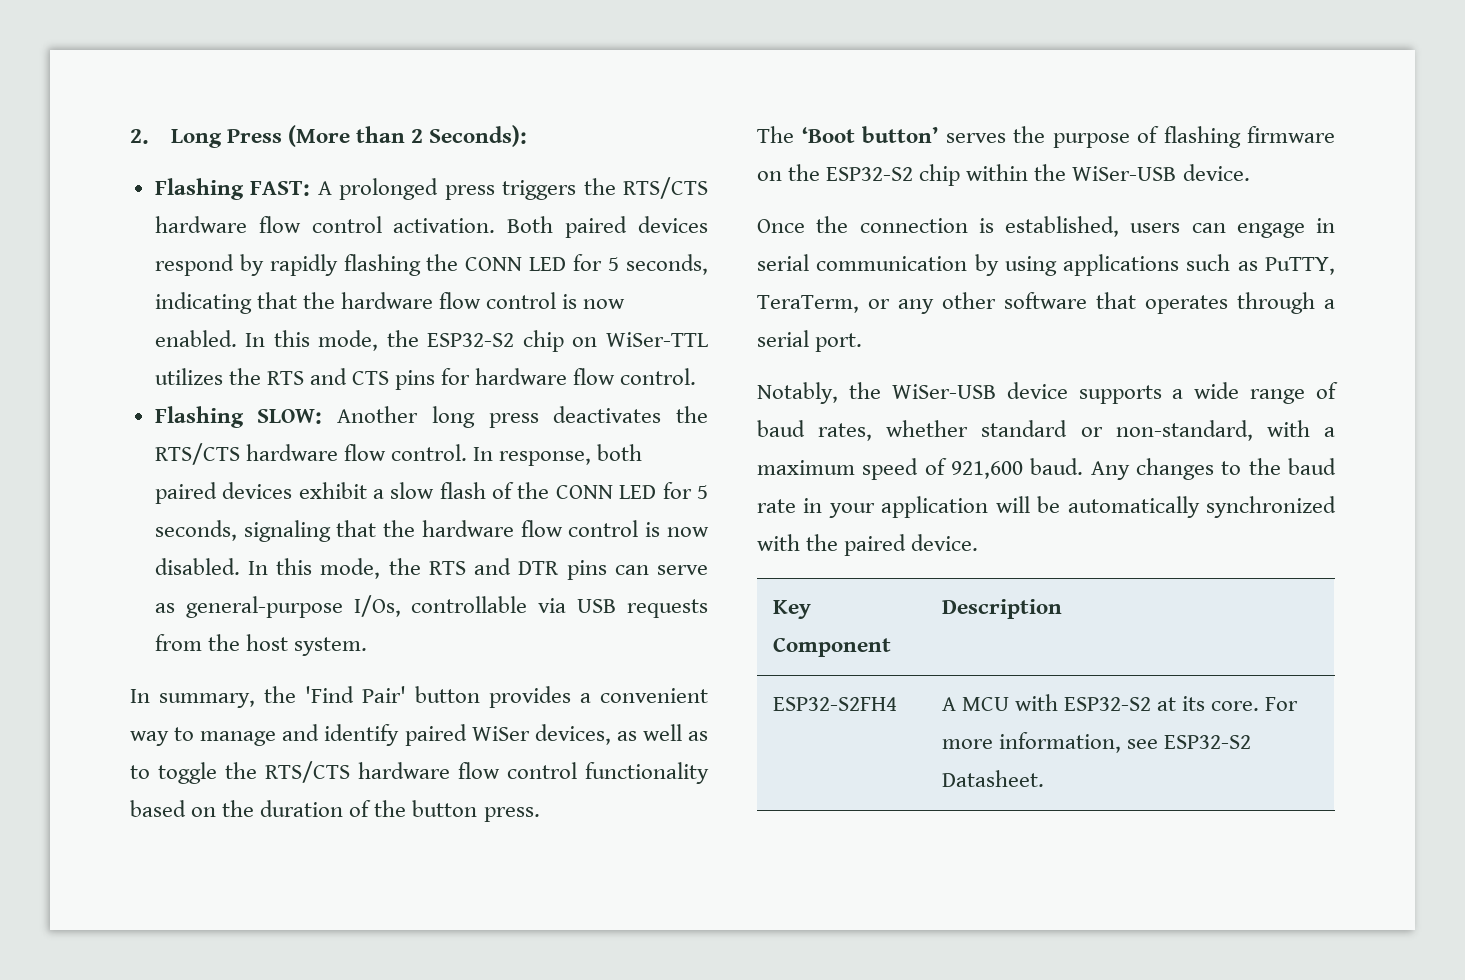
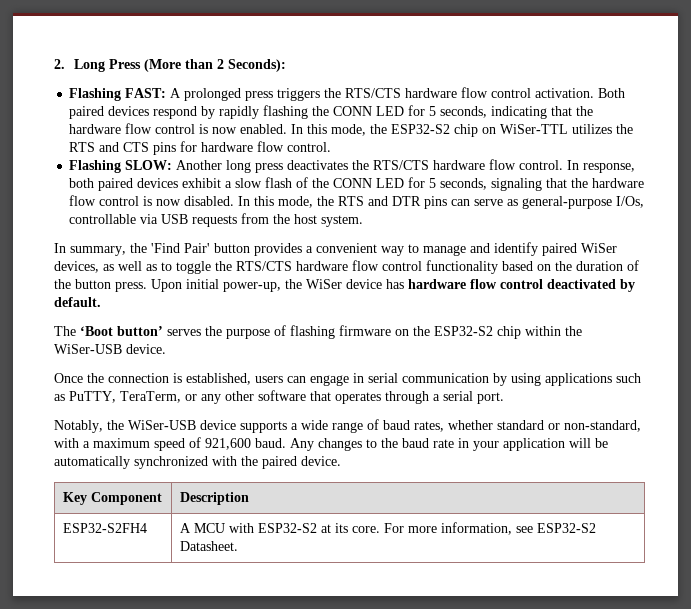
+ Upon initial power-up, the WiSer device has hardware flow control deactivated by default.

